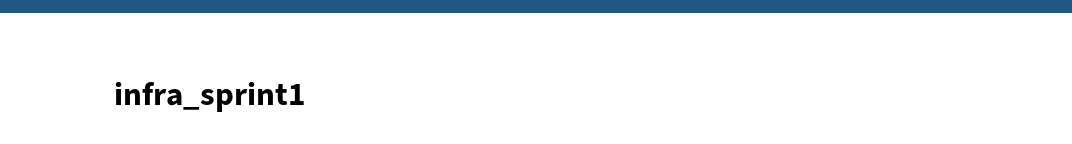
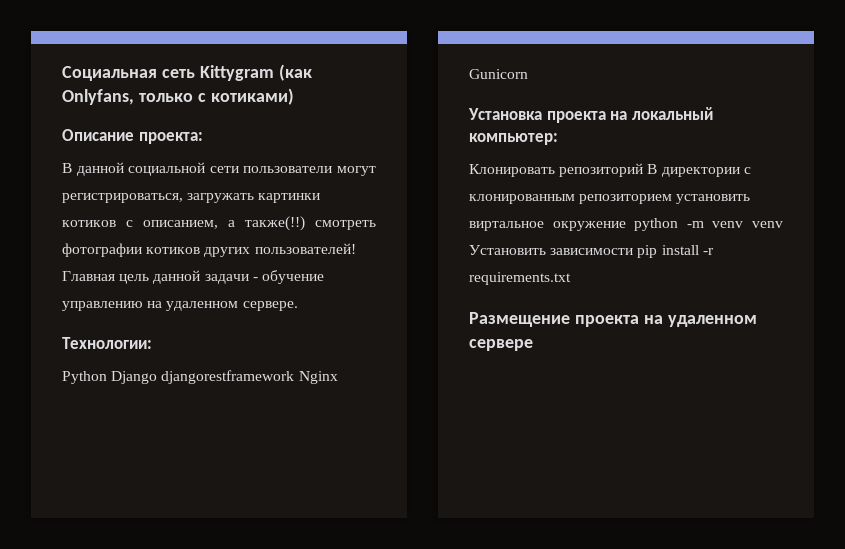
- infra_sprint1
+ Социальная сеть Kittygram (как Onlyfans, только с котиками)
+ Описание проекта:
+ В данной социальной сети пользователи могут регистрироваться, загружать картинки котиков с описанием, а также(!!) смотреть фотографии котиков других пользователей! Главная цель данной задачи - обучение управлению на удаленном сервере.
+ Технологии:
+ Python Django djangorestframework Nginx Gunicorn
+ Установка проекта на локальный компьютер:
+ Клонировать репозиторий В директории с клонированным репозиторием установить виртальное окружение python -m venv venv Установить зависимости pip install -r requirements.txt
+ Размещение проекта на удаленном сервере

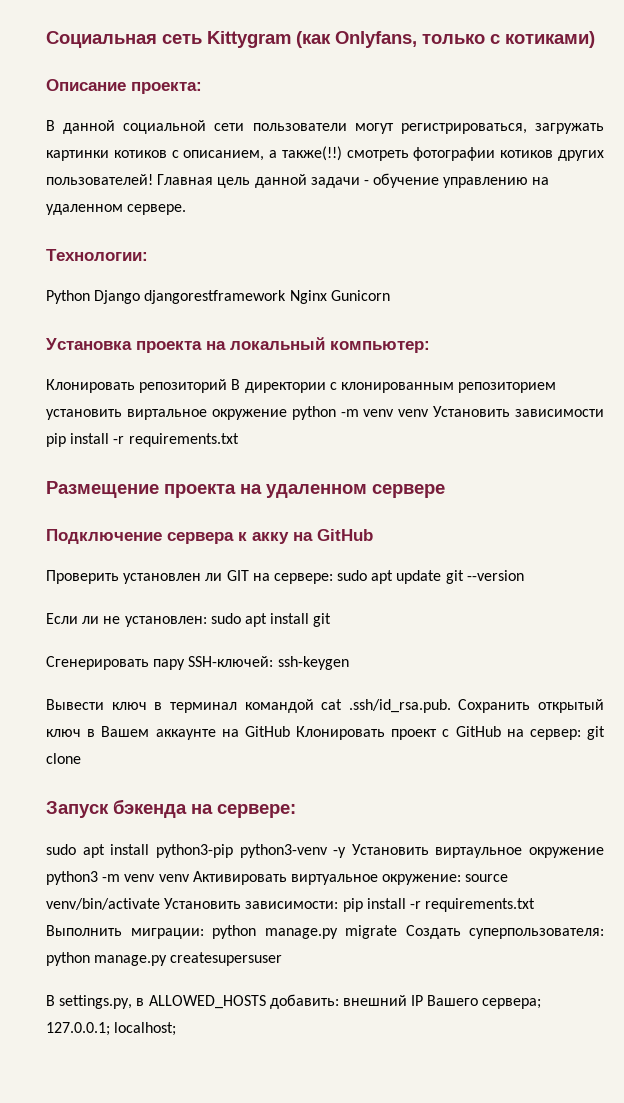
+ Подключение сервера к акку на GitHub
+ Проверить установлен ли GIT на сервере: sudo apt update git --version
+ Если ли не установлен: sudo apt install git
+ Сгенерировать пару SSH-ключей: ssh-keygen
+ Вывести ключ в терминал командой cat .ssh/id_rsa.pub. Сохранить открытый ключ в Вашем аккаунте на GitHub Клонировать проект с GitHub на сервер: git clone
+ Запуск бэкенда на сервере:
+ sudo apt install python3-pip python3-venv -y Установить виртаульное окружение python3 -m venv venv Активировать виртуальное окружение: source venv/bin/activate Установить зависимости: pip install -r requirements.txt Выполнить миграции: python manage.py migrate Создать суперпользователя: python manage.py createsupersuser
+ В settings.py, в ALLOWED_HOSTS добавить: внешний IP Вашего сервера; 127.0.0.1; localhost;

